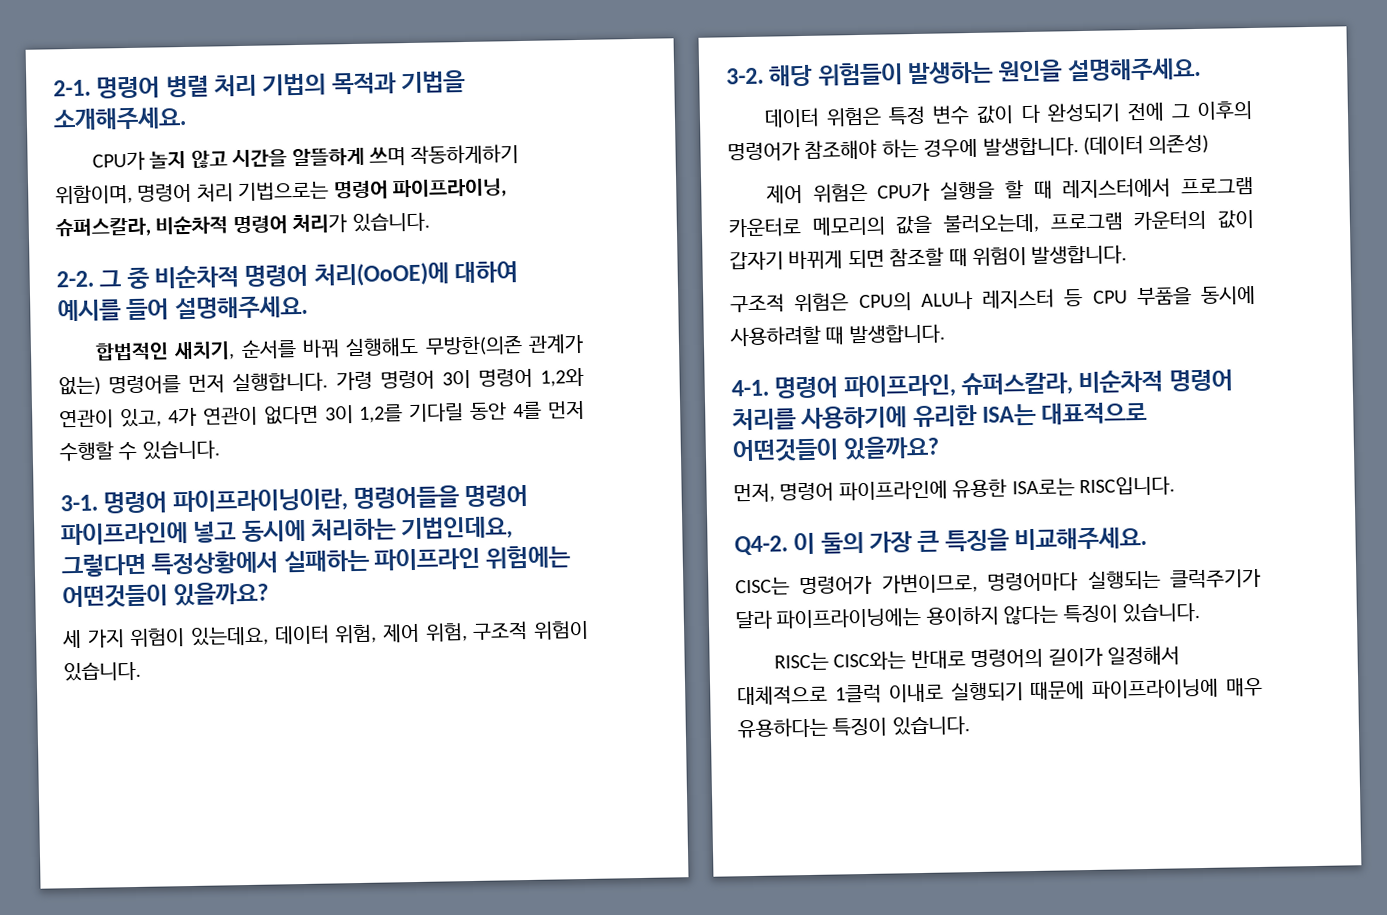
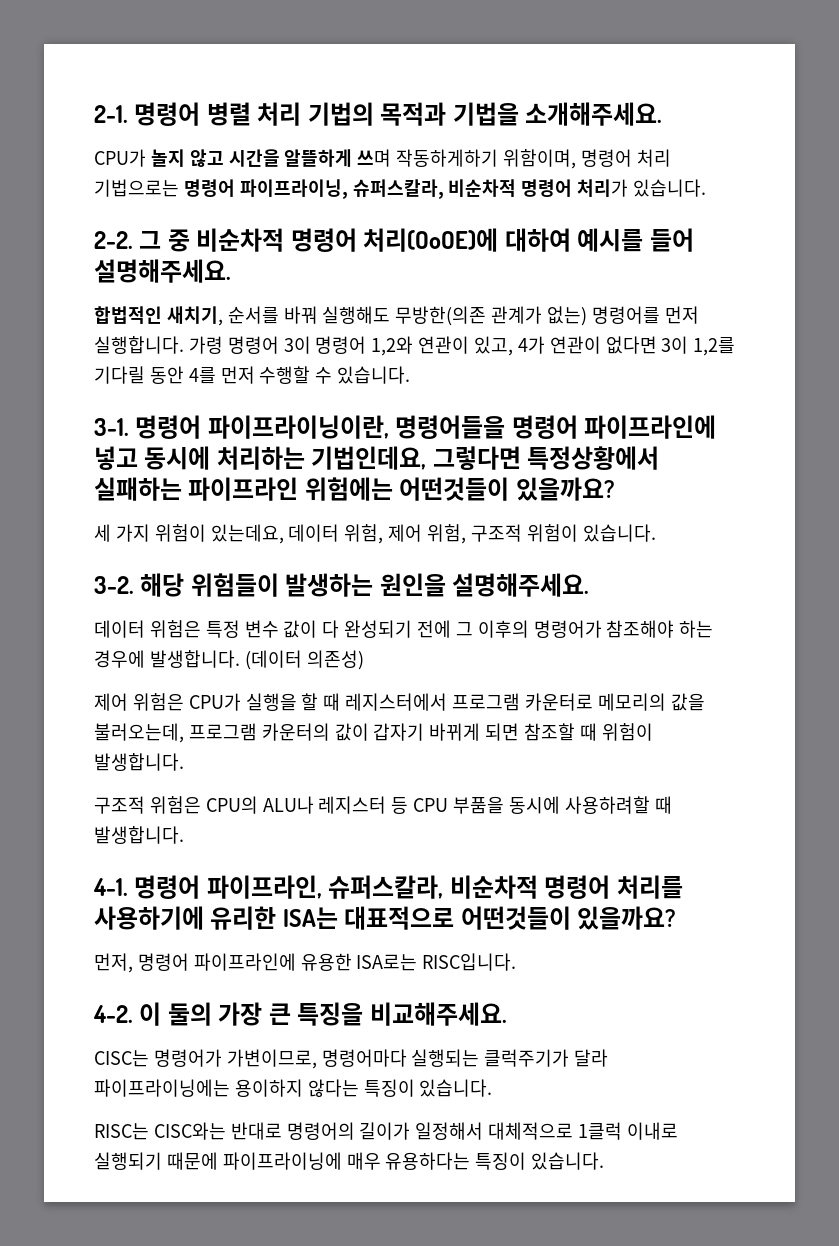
- Q4-2.
+ 4-2.

